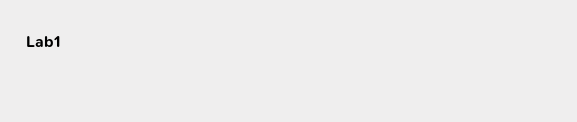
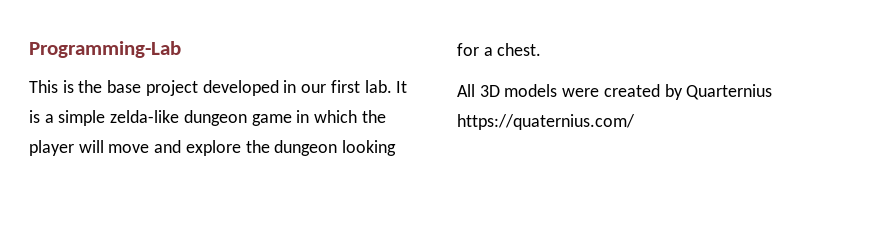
- Lab1
+ Programming-Lab
+ This is the base project developed in our first lab. It is a simple zelda-like dungeon game in which the player will move and explore the dungeon looking for a chest.
+ All 3D models were created by Quarternius https://quaternius.com/

